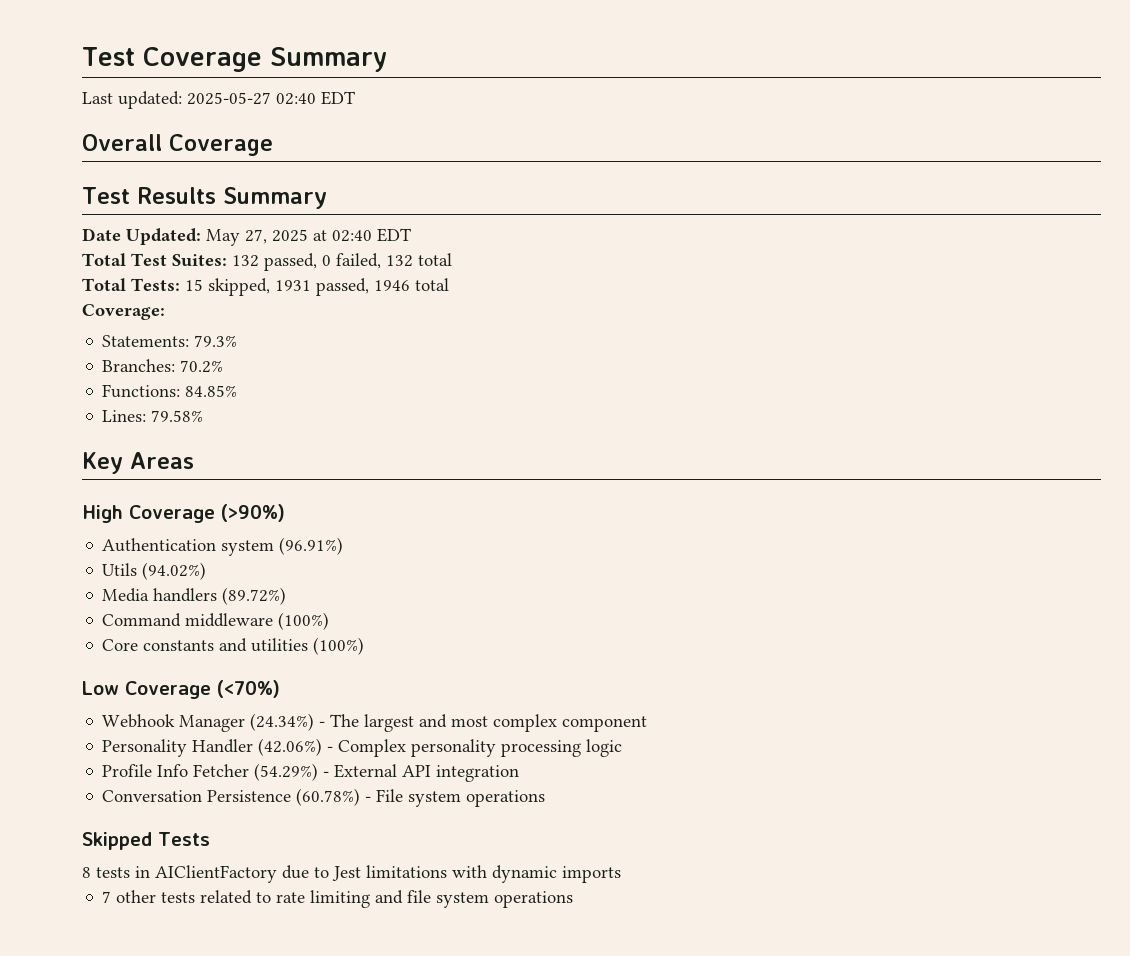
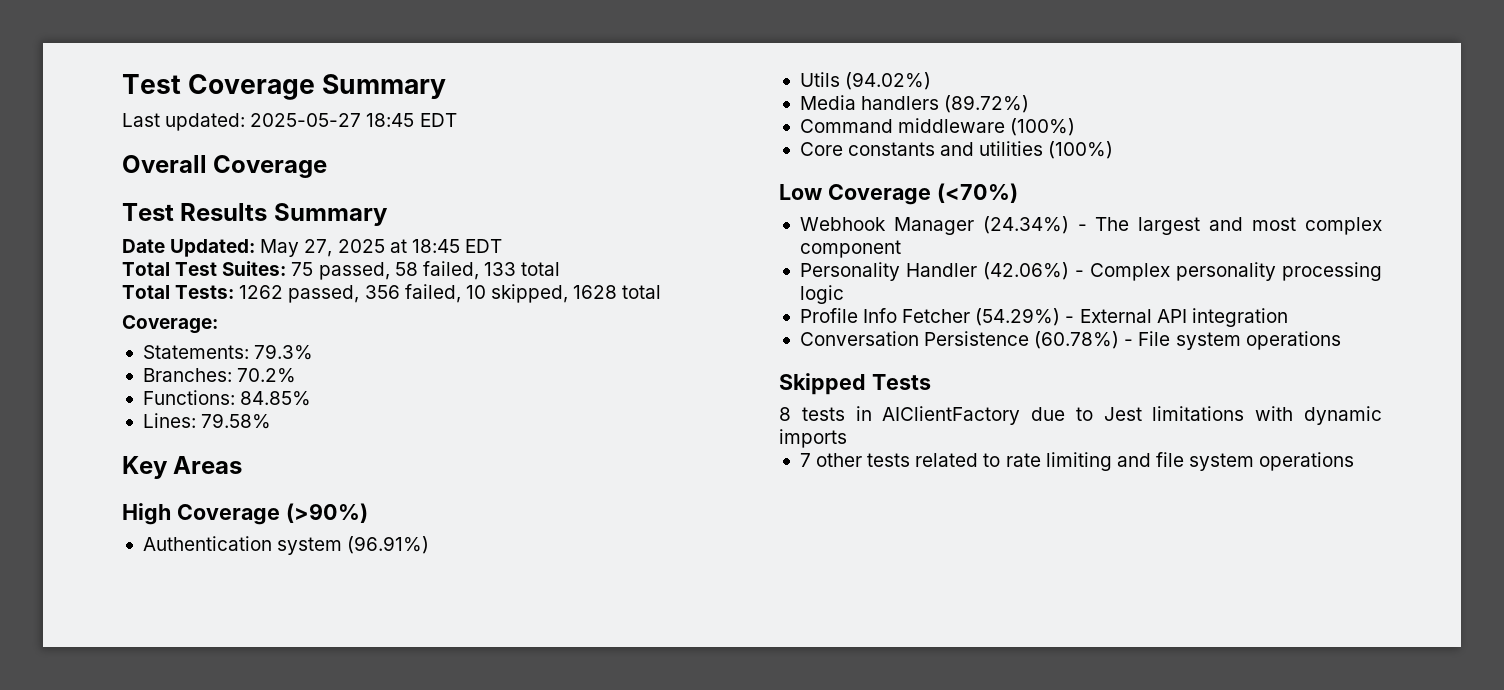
- Last updated: 2025-05-27 02:40 EDT
+ Last updated: 2025-05-27 18:45 EDT
- Date Updated: May 27, 2025 at 02:40 EDT
+ Date Updated: May 27, 2025 at 18:45 EDT
- Total Test Suites: 132 passed, 0 failed, 132 total
- Total Tests: 15 skipped, 1931 passed, 1946 total
+ Total Test Suites: 75 passed, 58 failed, 133 total
+ Total Tests: 1262 passed, 356 failed, 10 skipped, 1628 total

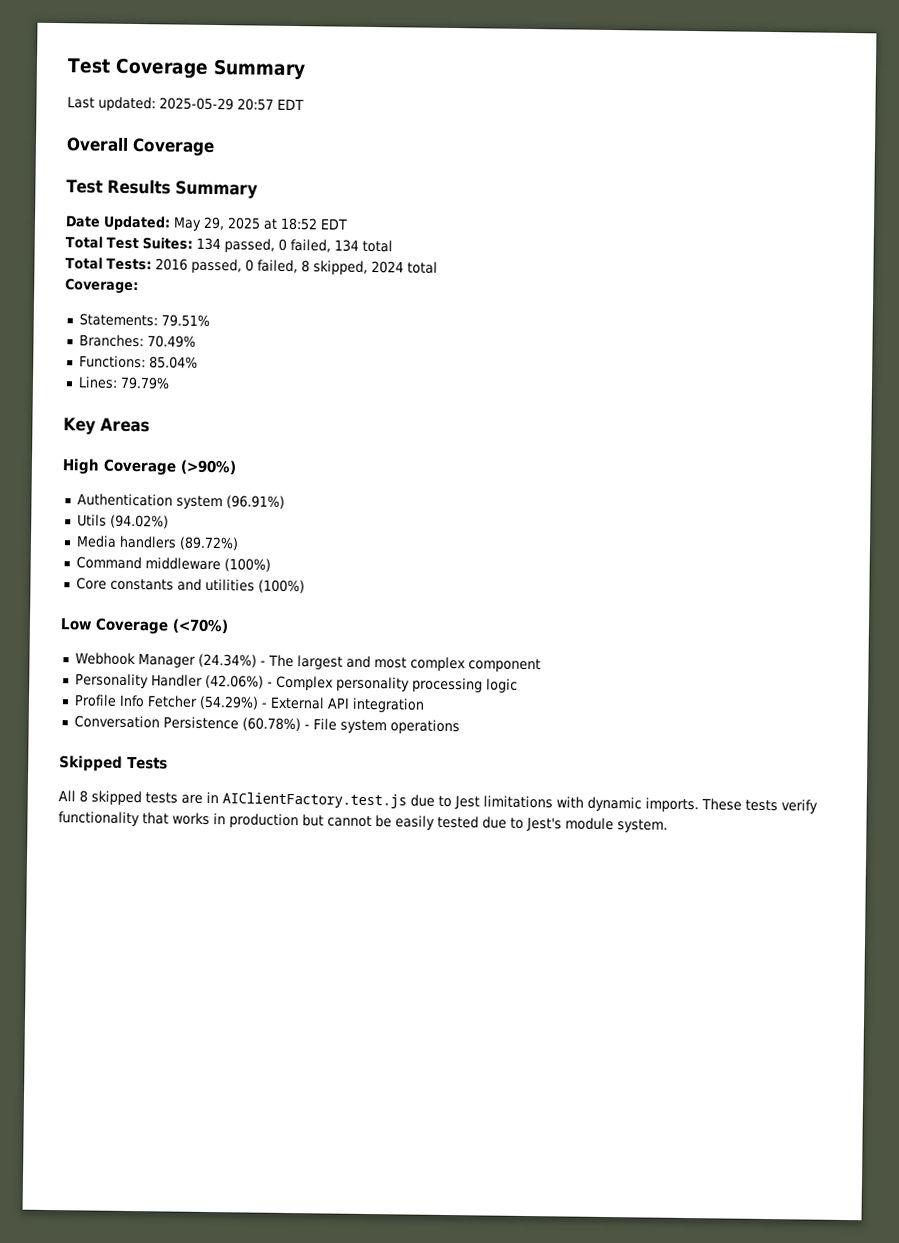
- Last updated: 2025-05-27 18:45 EDT
+ Last updated: 2025-05-29 20:57 EDT
- Date Updated: May 27, 2025 at 18:45 EDT
+ Date Updated: May 29, 2025 at 18:52 EDT
- Total Test Suites: 75 passed, 58 failed, 133 total
- Total Tests: 1262 passed, 356 failed, 10 skipped, 1628 total
+ Total Test Suites: 134 passed, 0 failed, 134 total
+ Total Tests: 2016 passed, 0 failed, 8 skipped, 2024 total
- Statements: 79.3%
+ Statements: 79.51%
- Branches: 70.2%
+ Branches: 70.49%
- Functions: 84.85%
+ Functions: 85.04%
- Lines: 79.58%
+ Lines: 79.79%
- 8 tests in AIClientFactory due to Jest limitations with dynamic imports
- 7 other tests related to rate limiting and file system operations
+ All 8 skipped tests are in AIClientFactory.test.js due to Jest limitations with dynamic imports. These tests verify functionality that works in production but cannot be easily tested due to Jest's module system.

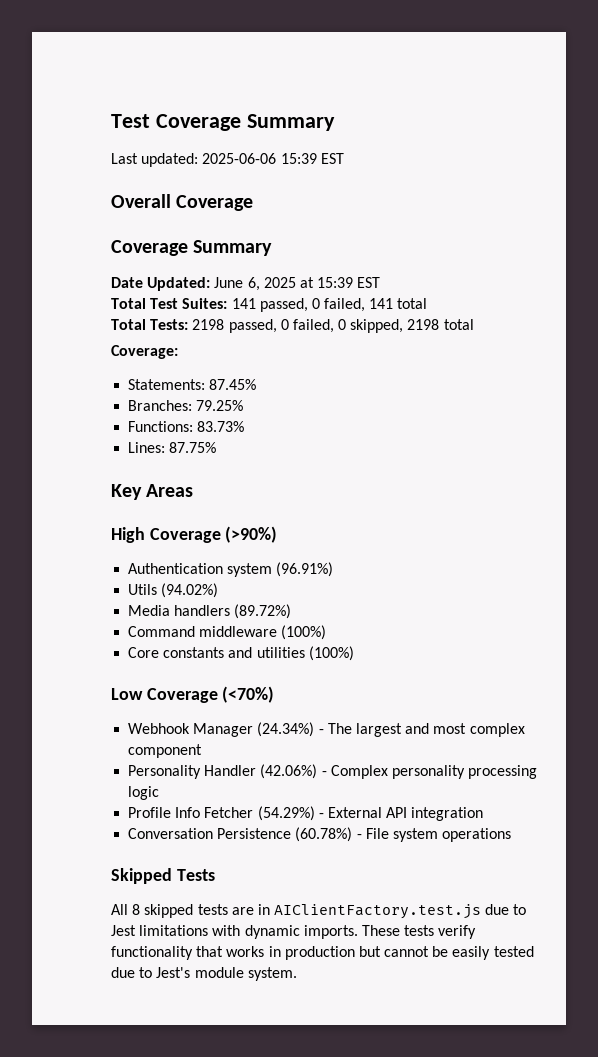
- Last updated: 2025-05-29 20:57 EDT
+ Last updated: 2025-06-06 15:39 EST
  Overall Coverage
- Test Results Summary
+ Coverage Summary
- Date Updated: May 29, 2025 at 18:52 EDT
+ Date Updated: June 6, 2025 at 15:39 EST
- Total Test Suites: 134 passed, 0 failed, 134 total
+ Total Test Suites: 141 passed, 0 failed, 141 total
- Total Tests: 2016 passed, 0 failed, 8 skipped, 2024 total
+ Total Tests: 2198 passed, 0 failed, 0 skipped, 2198 total
- Statements: 79.51%
+ Statements: 87.45%
- Branches: 70.49%
+ Branches: 79.25%
- Functions: 85.04%
+ Functions: 83.73%
- Lines: 79.79%
+ Lines: 87.75%

